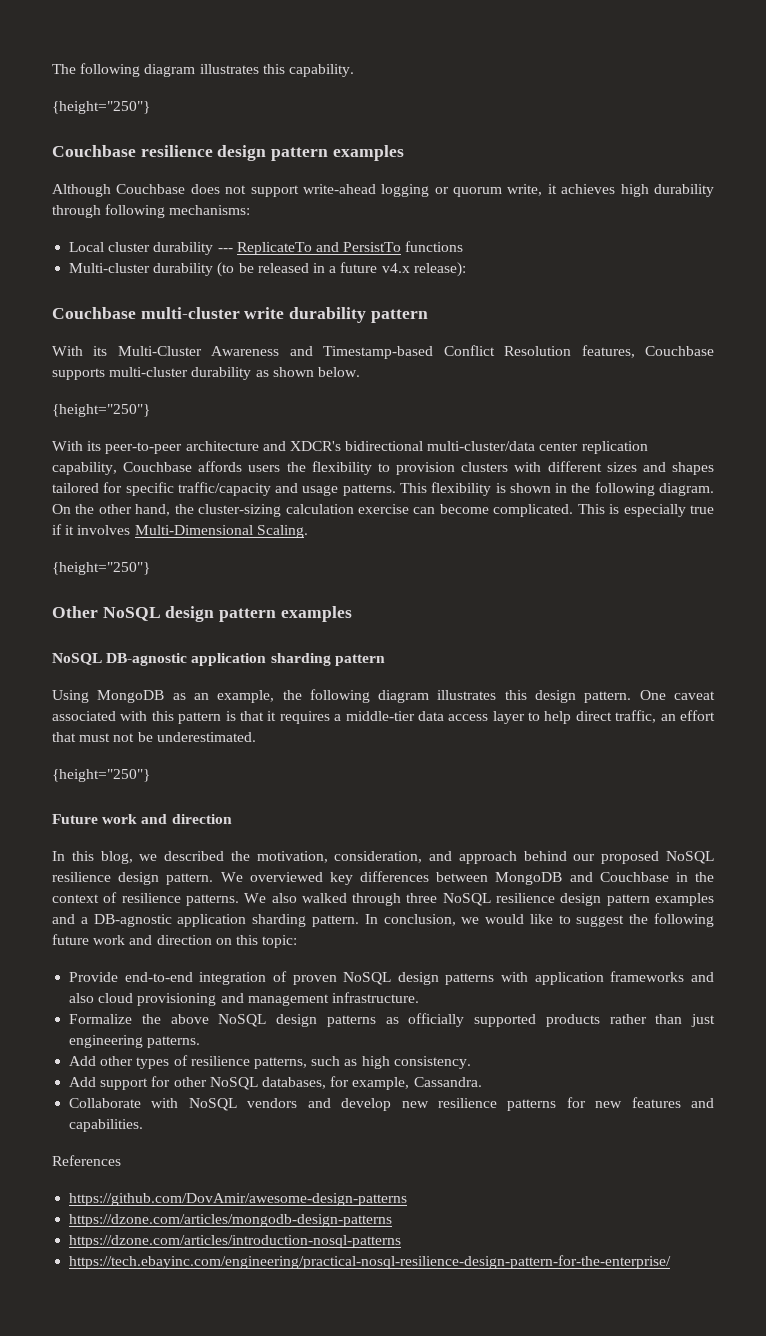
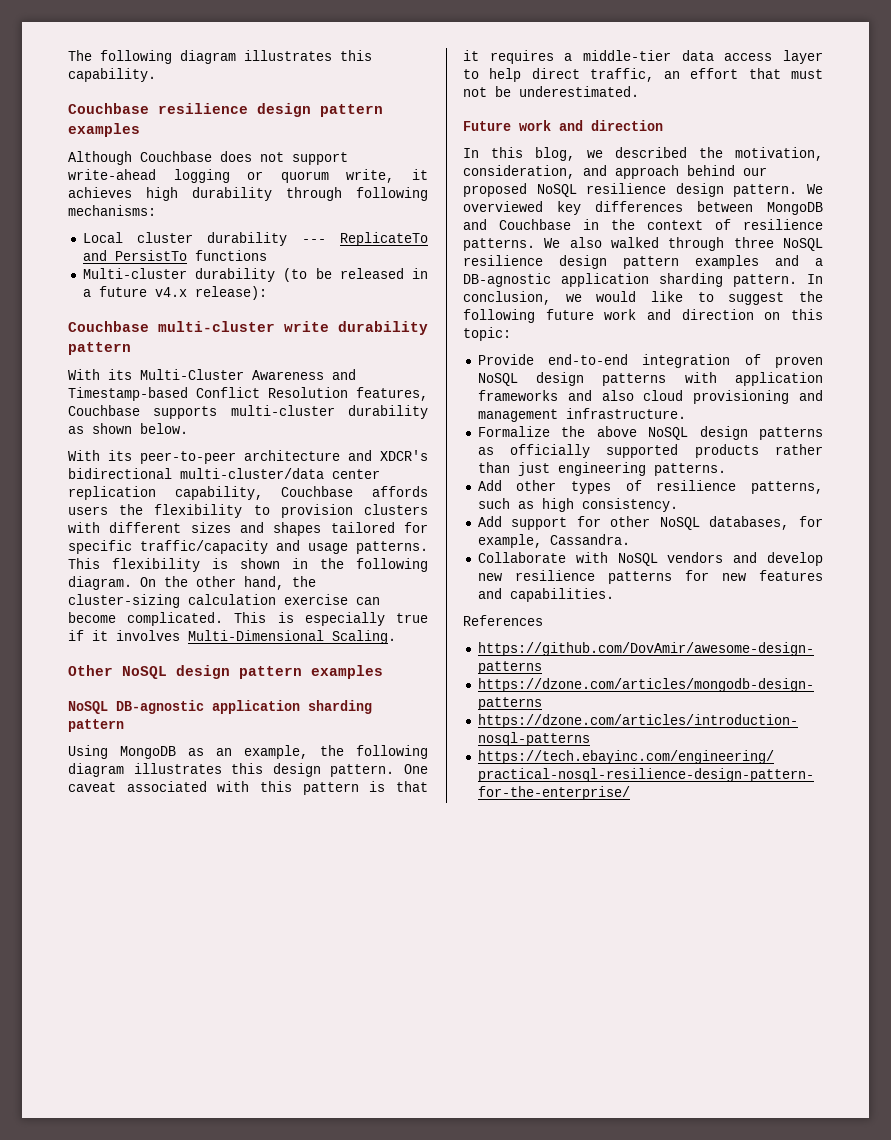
  The following diagram illustrates this capability.
- {height="250"}
  With its Multi-Cluster Awareness and Timestamp-based Conflict Resolution features, Couchbase supports multi-cluster durability as shown below.
- {height="250"}
  This is especially true if it involves Multi-Dimensional Scaling.
- {height="250"}
  One caveat associated with this pattern is that it requires a middle-tier data access layer to help direct traffic, an effort that must not be underestimated.
- {height="250"}

